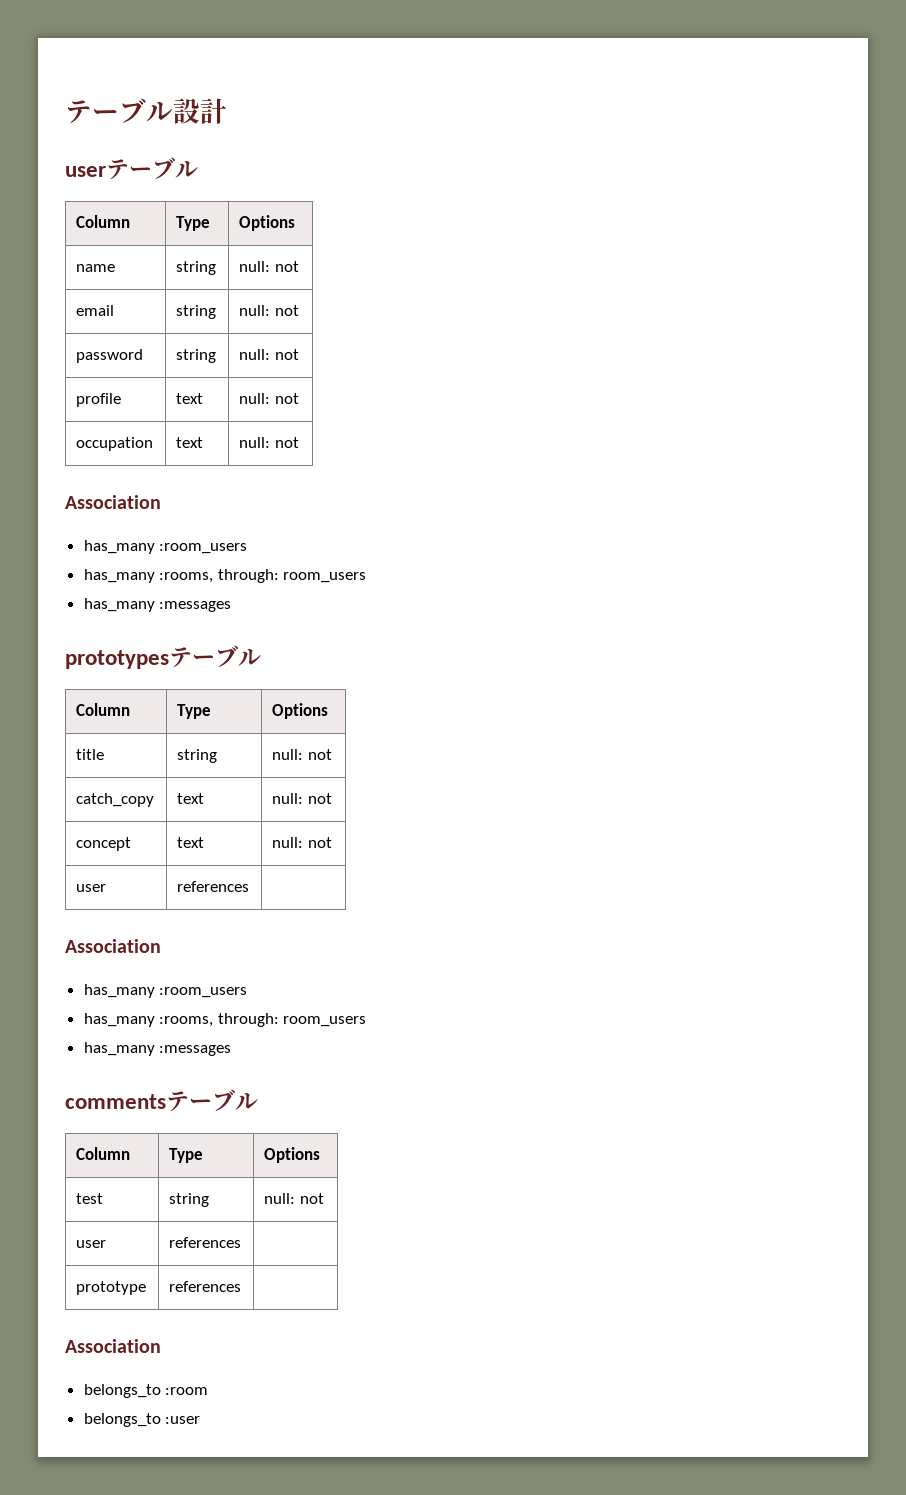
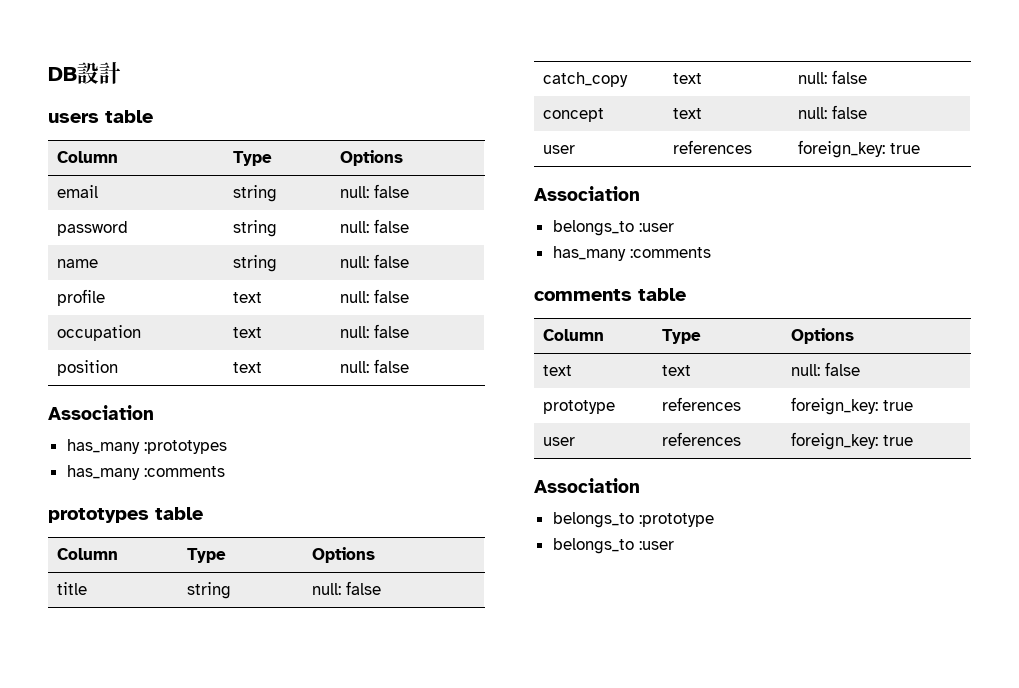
- テーブル設計
+ DB設計
- userテーブル
+ users table
  Column | Type | Options
- name | string | null: not
- email | string | null: not
+ email | string | null: false
- password | string | null: not
+ password | string | null: false
+ name | string | null: false
- profile | text | null: not
+ profile | text | null: false
- occupation | text | null: not
+ occupation | text | null: false
+ position | text | null: false
  Association
- has_many :room_users
- has_many :rooms, through: room_users
- has_many :messages
+ has_many :prototypes
+ has_many :comments
- prototypesテーブル
+ prototypes table
- title | string | null: not
+ title | string | null: false
- catch_copy | text | null: not
+ catch_copy | text | null: false
- concept | text | null: not
- user | references |
+ concept | text | null: false
+ user | references | foreign_key: true
  Association
- has_many :room_users
- has_many :rooms, through: room_users
- has_many :messages
+ belongs_to :user
+ has_many :comments
- commentsテーブル
+ comments table
  Column | Type | Options
- test | string | null: not
- user | references |
- prototype | references |
+ text | text | null: false
+ prototype | references | foreign_key: true
+ user | references | foreign_key: true
  Association
- belongs_to :room
+ belongs_to :prototype

